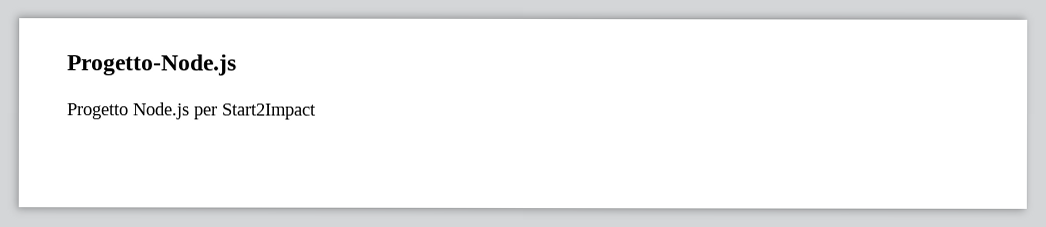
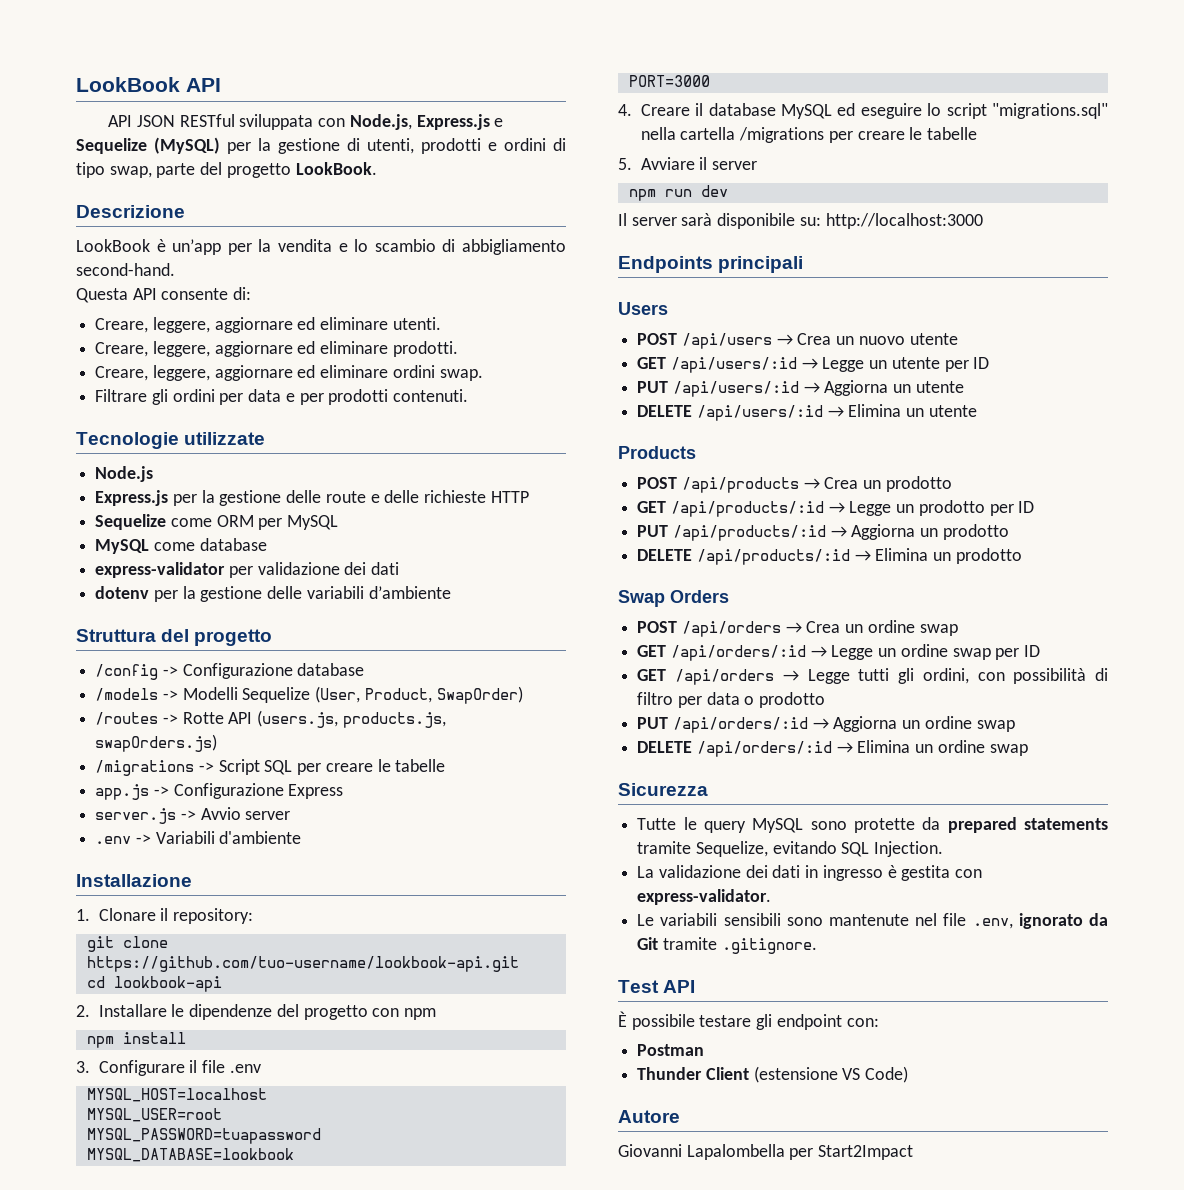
- Progetto-Node.js
- Progetto Node.js per Start2Impact
+ LookBook API
+ API JSON RESTful sviluppata con Node.js, Express.js e Sequelize (MySQL) per la gestione di utenti, prodotti e ordini di tipo swap, parte del progetto LookBook.
+ Descrizione
+ LookBook è un’app per la vendita e lo scambio di abbigliamento second-hand.
+ Questa API consente di:
+ Creare, leggere, aggiornare ed eliminare utenti.
+ Creare, leggere, aggiornare ed eliminare prodotti.
+ Creare, leggere, aggiornare ed eliminare ordini swap.
+ Filtrare gli ordini per data e per prodotti contenuti.
+ Tecnologie utilizzate
+ Node.js
+ Express.js per la gestione delle route e delle richieste HTTP
+ Sequelize come ORM per MySQL
+ MySQL come database
+ express-validator per validazione dei dati
+ dotenv per la gestione delle variabili d’ambiente
+ Struttura del progetto
+ /config -> Configurazione database
+ /models -> Modelli Sequelize (User, Product, SwapOrder)
+ /routes -> Rotte API (users.js, products.js, swapOrders.js)
+ /migrations -> Script SQL per creare le tabelle
+ app.js -> Configurazione Express
+ server.js -> Avvio server
+ .env -> Variabili d'ambiente
+ Installazione
+ 1. Clonare il repository:
+ git clone https://github.com/tuo-username/lookbook-api.git
+ cd lookbook-api
+ 2. Installare le dipendenze del progetto con npm
+ npm install
+ 3. Configurare il file .env
+ MYSQL_HOST=localhost
+ MYSQL_USER=root
+ MYSQL_PASSWORD=tuapassword
+ MYSQL_DATABASE=lookbook
+ PORT=3000
+ 4. Creare il database MySQL ed eseguire lo script "migrations.sql" nella cartella /migrations per creare le tabelle
+ 5. Avviare il server
+ npm run dev
+ Il server sarà disponibile su: http://localhost:3000
+ Endpoints principali
+ Users
+ POST /api/users → Crea un nuovo utente
+ GET /api/users/:id → Legge un utente per ID
+ PUT /api/users/:id → Aggiorna un utente
+ DELETE /api/users/:id → Elimina un utente
+ Products
+ POST /api/products → Crea un prodotto
+ GET /api/products/:id → Legge un prodotto per ID
+ PUT /api/products/:id → Aggiorna un prodotto
+ DELETE /api/products/:id → Elimina un prodotto
+ Swap Orders
+ POST /api/orders → Crea un ordine swap
+ GET /api/orders/:id → Legge un ordine swap per ID
+ GET /api/orders → Legge tutti gli ordini, con possibilità di filtro per data o prodotto
+ PUT /api/orders/:id → Aggiorna un ordine swap
+ DELETE /api/orders/:id → Elimina un ordine swap
+ Sicurezza
+ Tutte le query MySQL sono protette da prepared statements tramite Sequelize, evitando SQL Injection.
+ La validazione dei dati in ingresso è gestita con express-validator.
+ Le variabili sensibili sono mantenute nel file .env, ignorato da Git tramite .gitignore.
+ Test API
+ È possibile testare gli endpoint con:
+ Postman
+ Thunder Client (estensione VS Code)
+ Autore
+ Giovanni Lapalombella per Start2Impact

